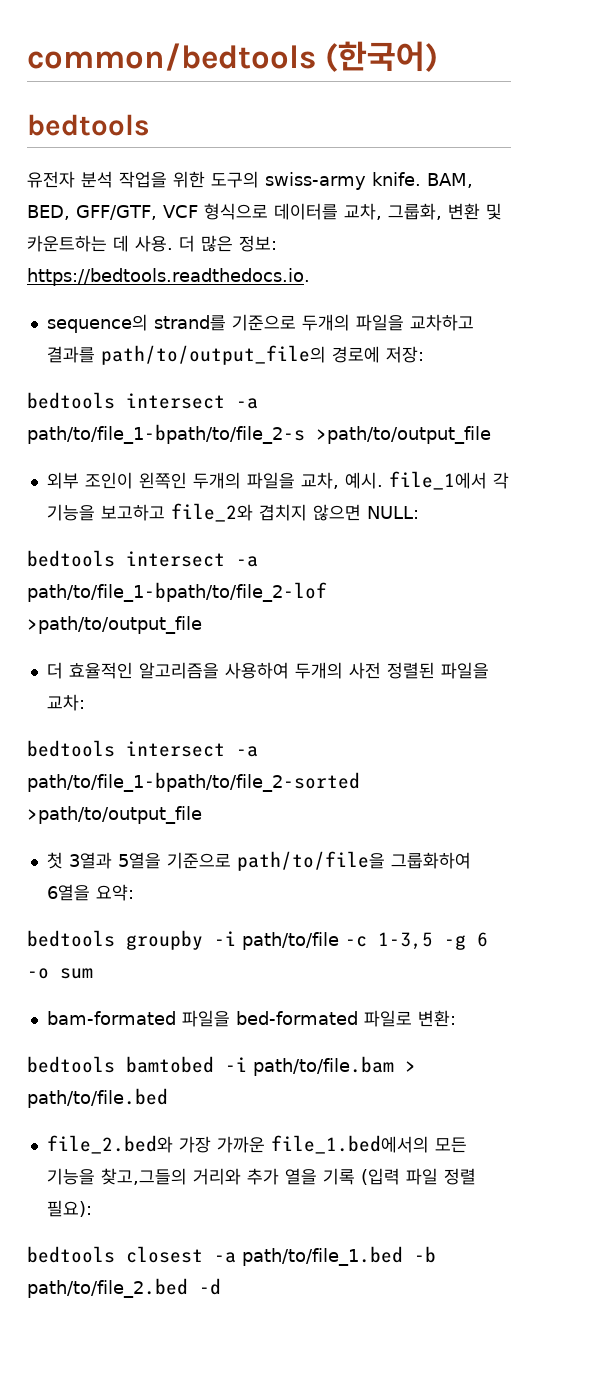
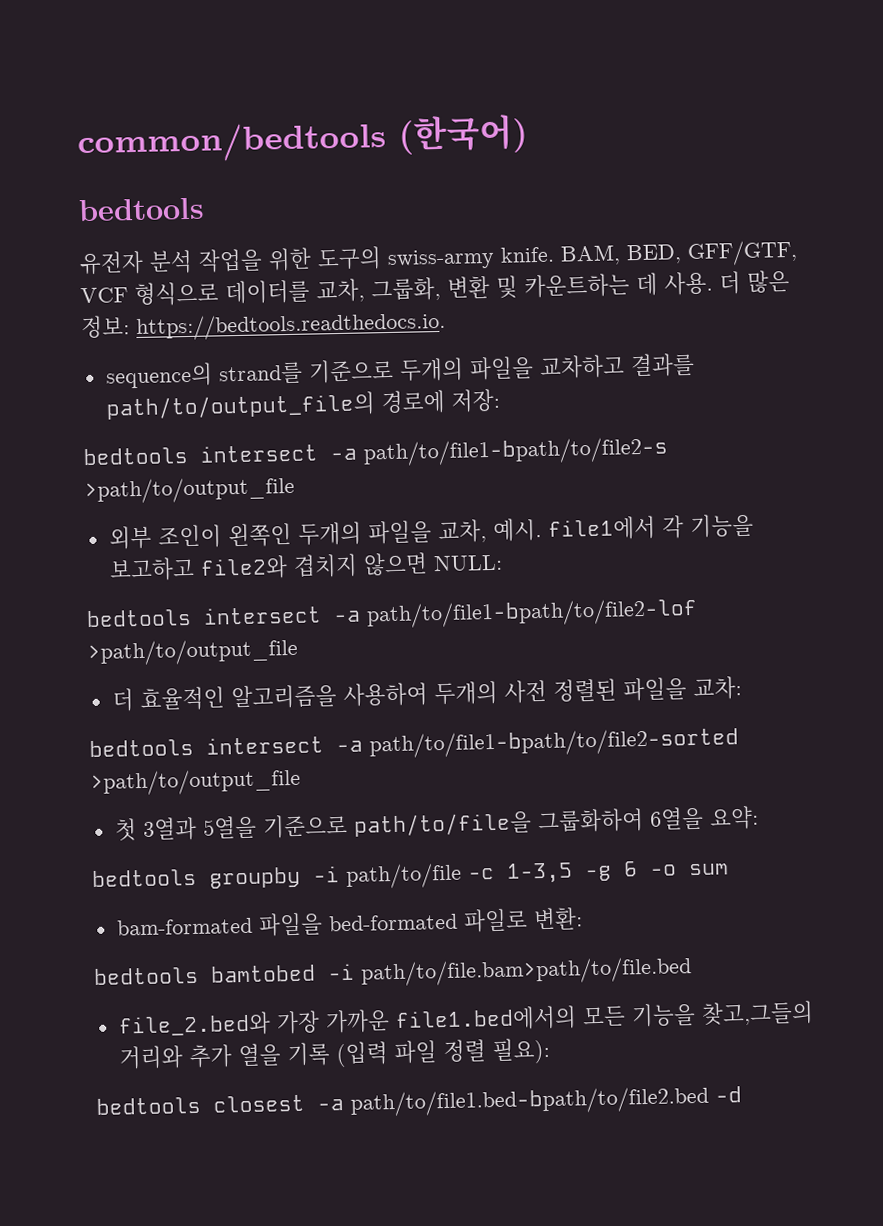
- bedtools intersect -a path/to/file_1-bpath/to/file_2-s >path/to/output_file
+ bedtools intersect -a path/to/file1-bpath/to/file2-s >path/to/output_file
- 외부 조인이 왼쪽인 두개의 파일을 교차, 예시. file_1에서 각 기능을 보고하고 file_2와 겹치지 않으면 NULL:
+ 외부 조인이 왼쪽인 두개의 파일을 교차, 예시. file1에서 각 기능을 보고하고 file2와 겹치지 않으면 NULL:
- bedtools intersect -a path/to/file_1-bpath/to/file_2-lof >path/to/output_file
+ bedtools intersect -a path/to/file1-bpath/to/file2-lof >path/to/output_file
- bedtools intersect -a path/to/file_1-bpath/to/file_2-sorted >path/to/output_file
+ bedtools intersect -a path/to/file1-bpath/to/file2-sorted >path/to/output_file
- bedtools bamtobed -i path/to/file.bam > path/to/file.bed
+ bedtools bamtobed -i path/to/file.bam>path/to/file.bed
- file_2.bed와 가장 가까운 file_1.bed에서의 모든 기능을 찾고,그들의 거리와 추가 열을 기록 (입력 파일 정렬 필요):
+ file_2.bed와 가장 가까운 file1.bed에서의 모든 기능을 찾고,그들의 거리와 추가 열을 기록 (입력 파일 정렬 필요):
- bedtools closest -a path/to/file_1.bed -b path/to/file_2.bed -d
+ bedtools closest -a path/to/file1.bed-bpath/to/file2.bed -d

